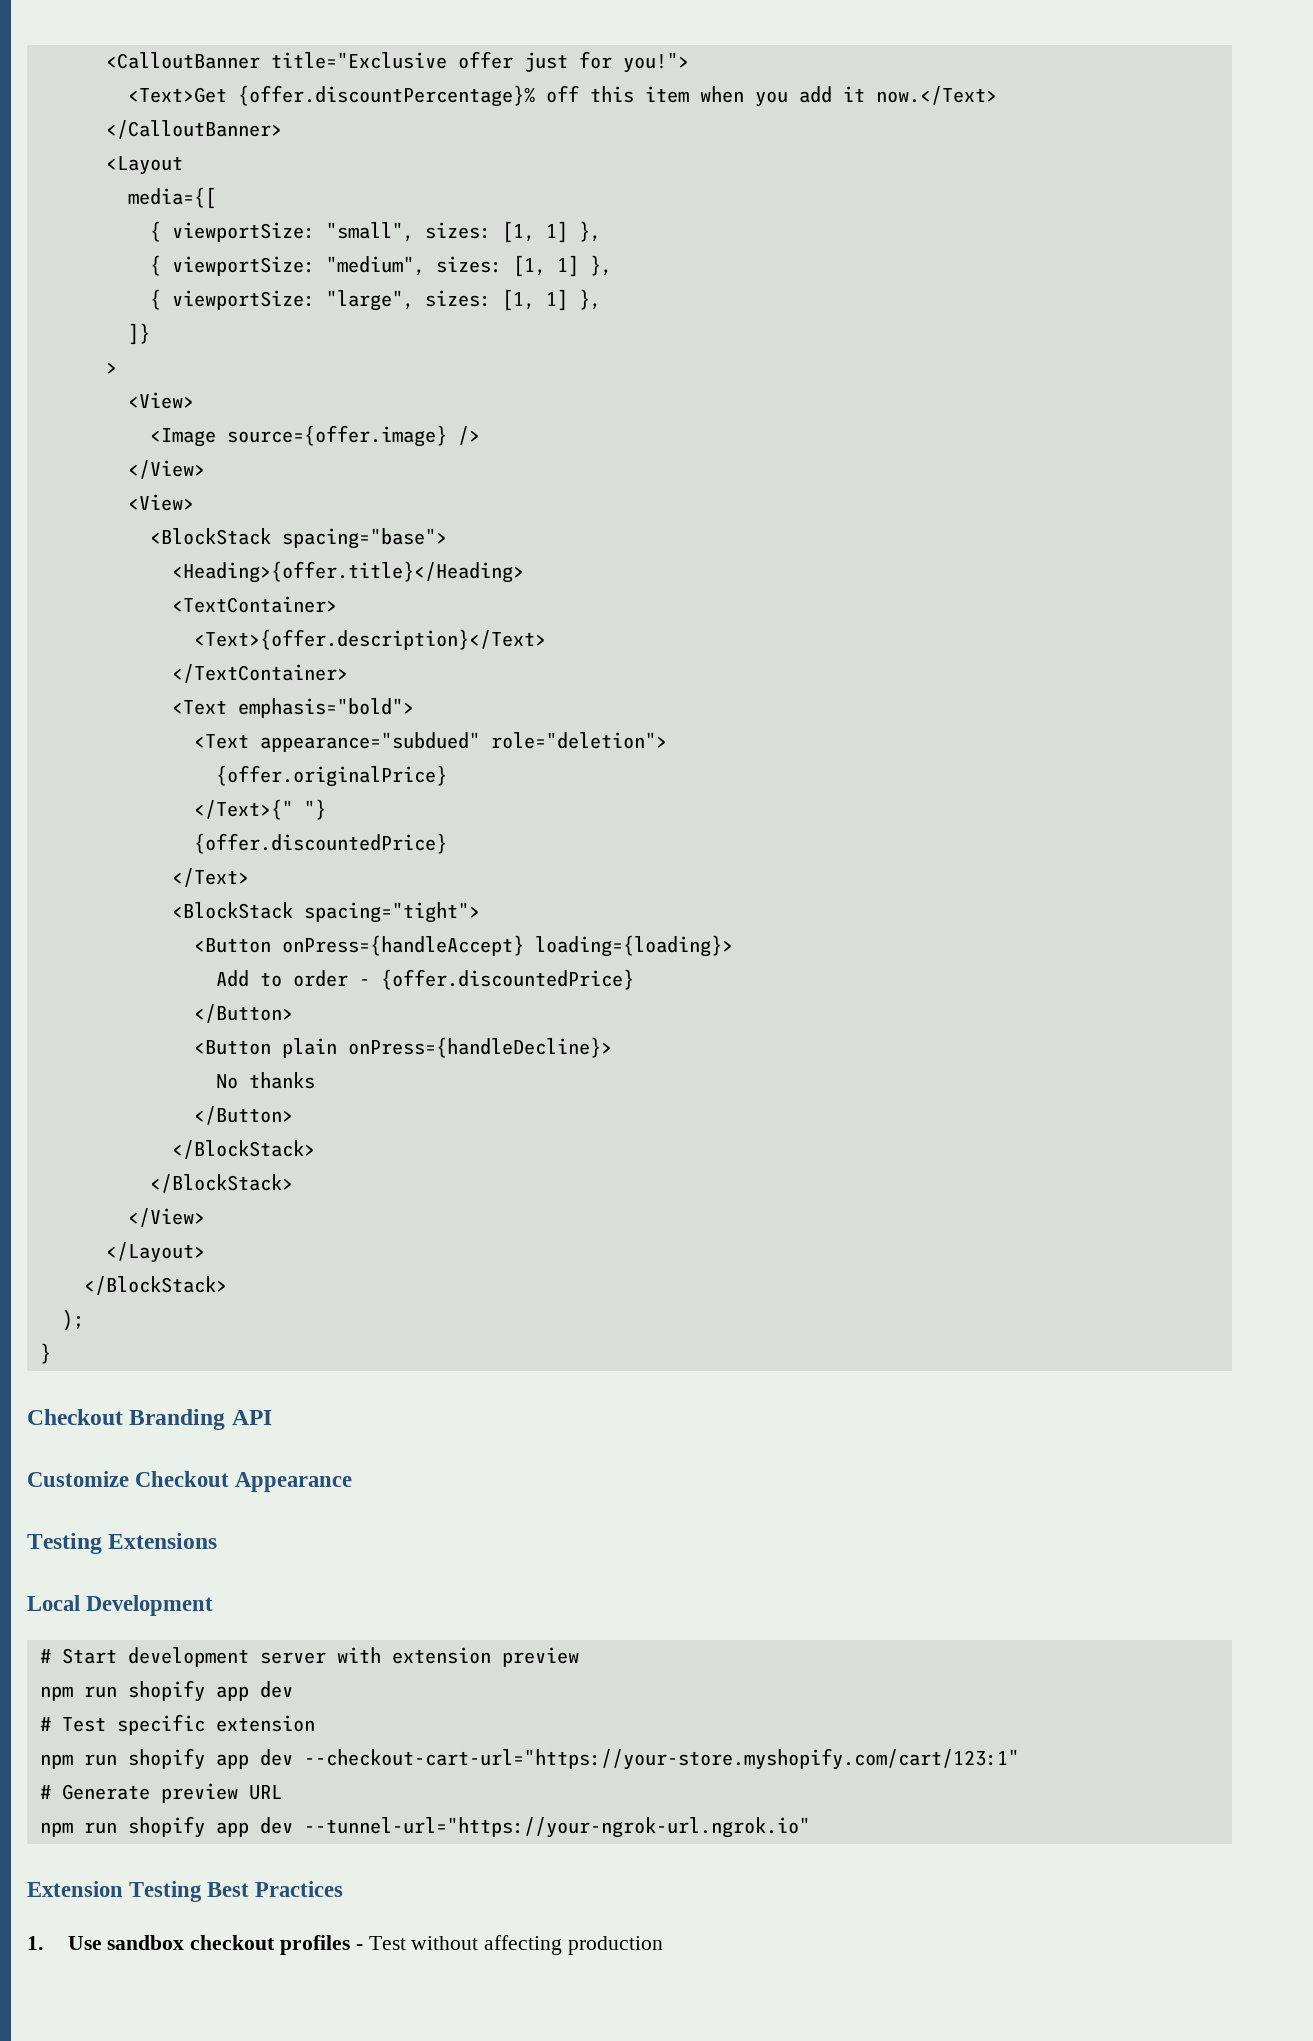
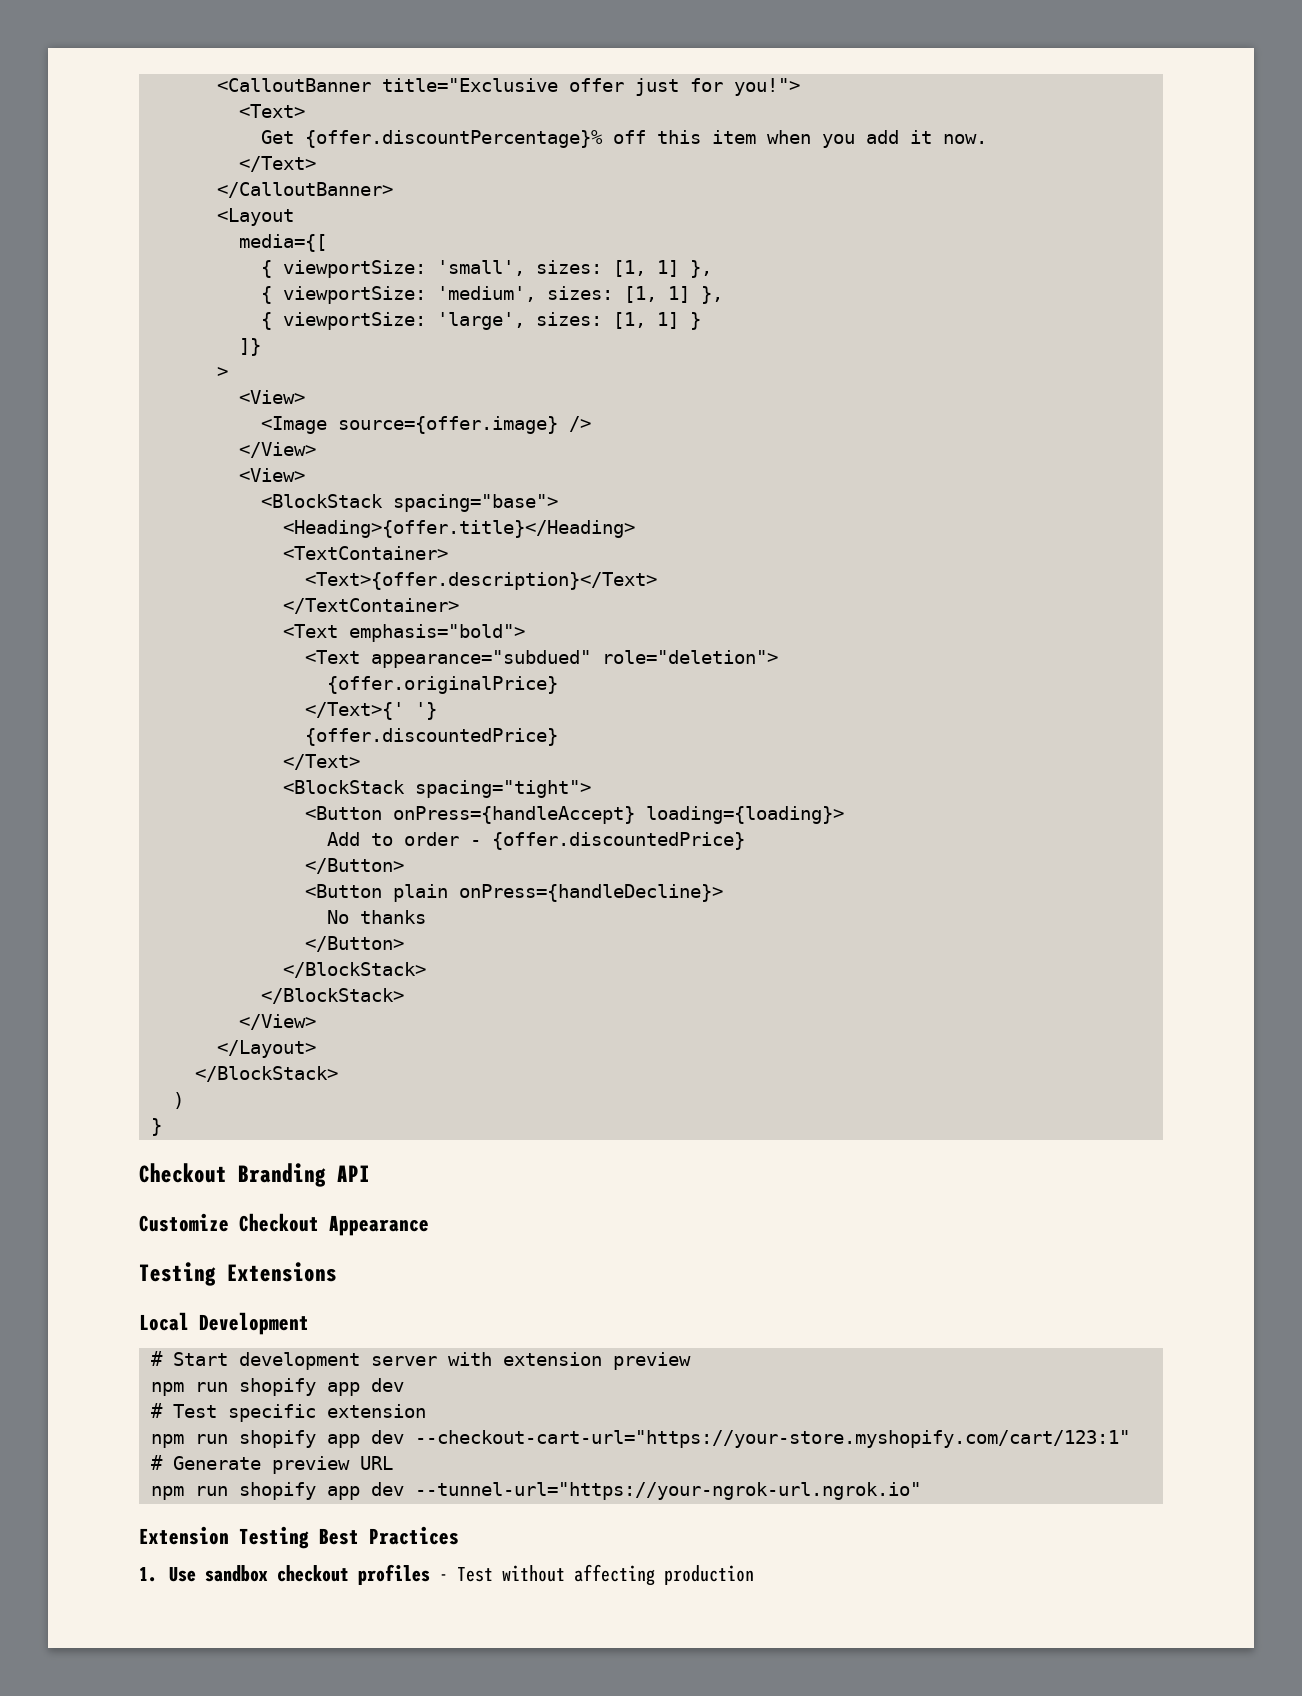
- <Text>Get {offer.discountPercentage}% off this item when you add it now.</Text>
+ <Text>
+ Get {offer.discountPercentage}% off this item when you add it now.
+ </Text>
- { viewportSize: "small", sizes: [1, 1] },
- { viewportSize: "medium", sizes: [1, 1] },
- { viewportSize: "large", sizes: [1, 1] },
+ { viewportSize: 'small', sizes: [1, 1] },
+ { viewportSize: 'medium', sizes: [1, 1] },
+ { viewportSize: 'large', sizes: [1, 1] }
- </Text>{" "}
+ </Text>{' '}
- );
+ )

